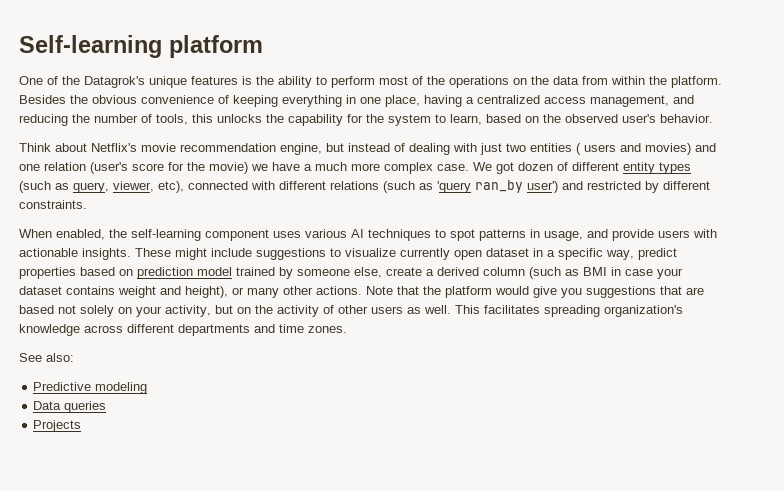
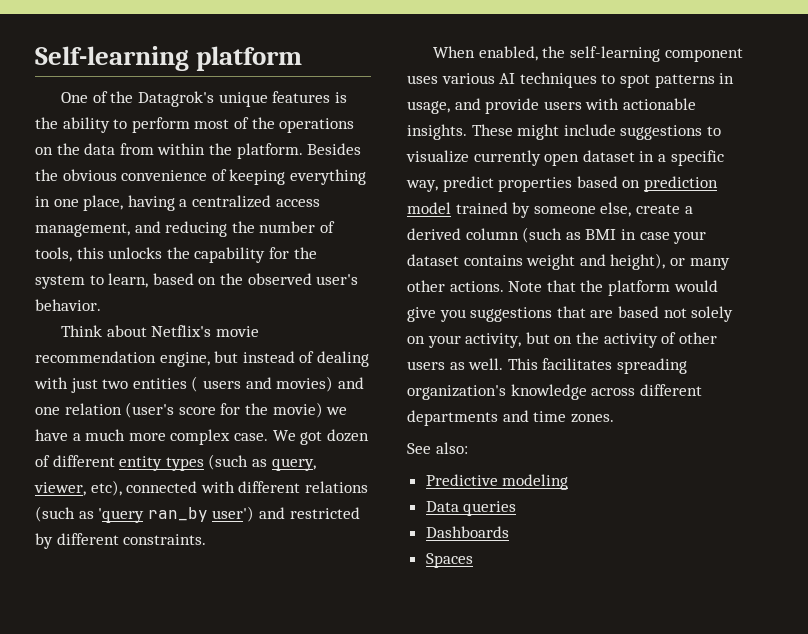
- Projects
+ Dashboards
+ Spaces

